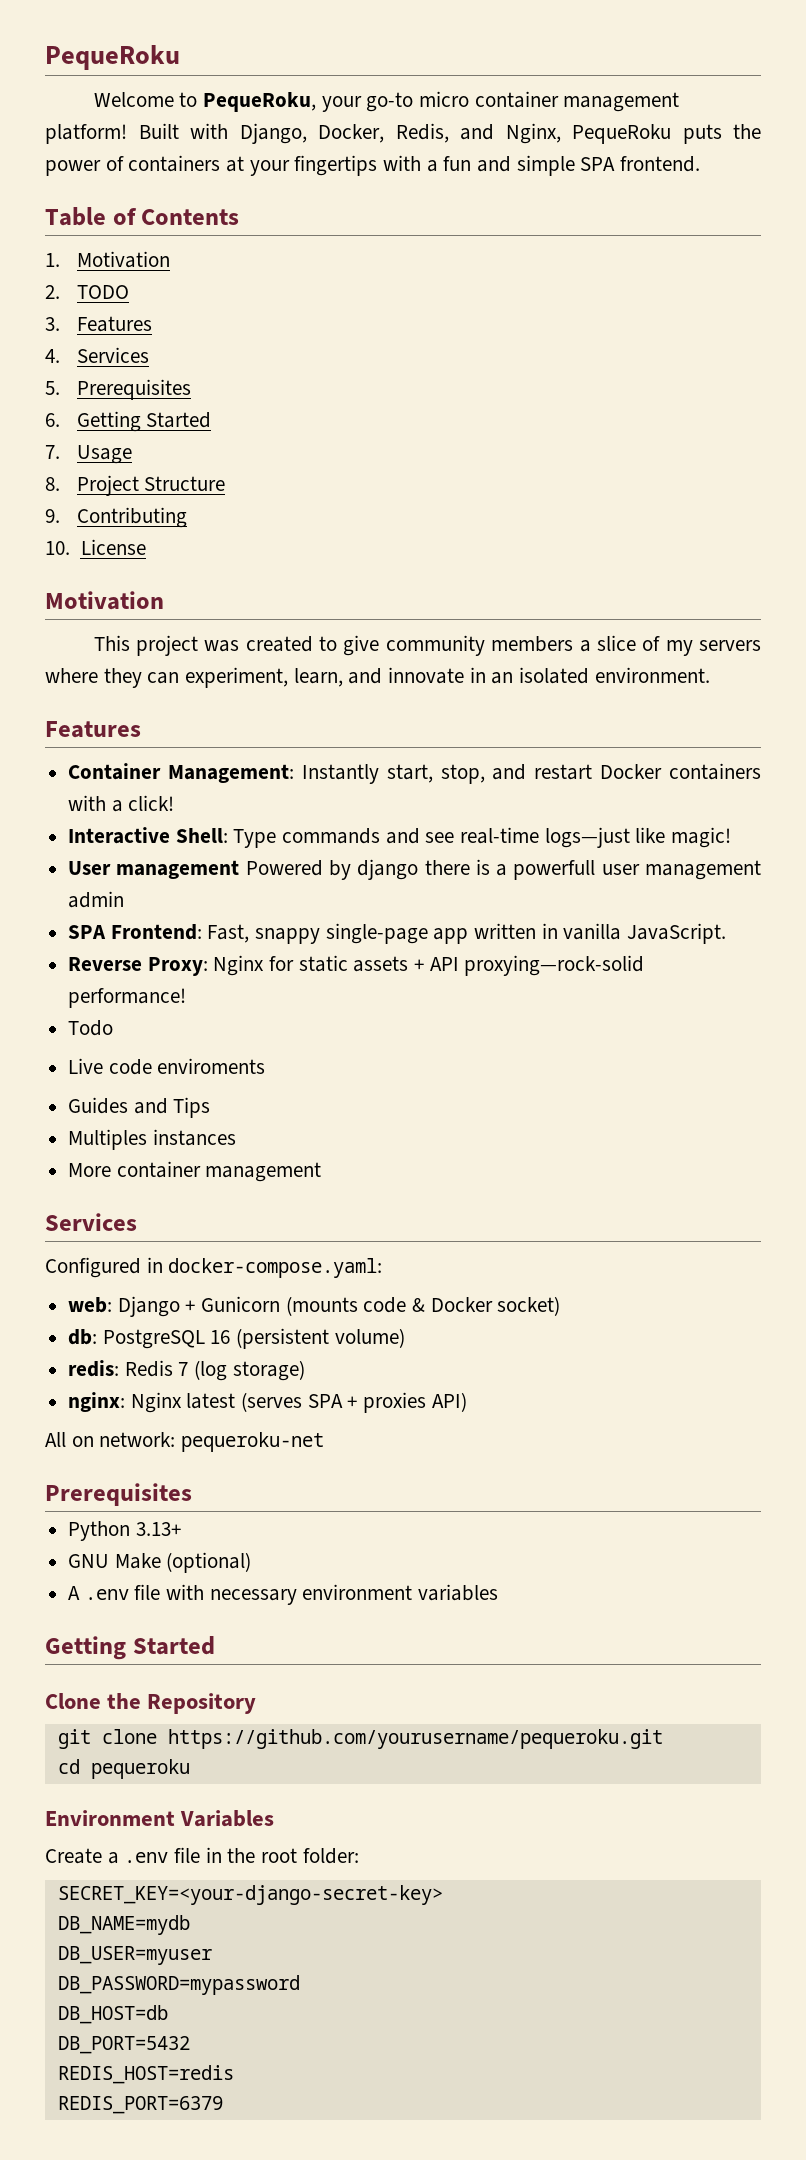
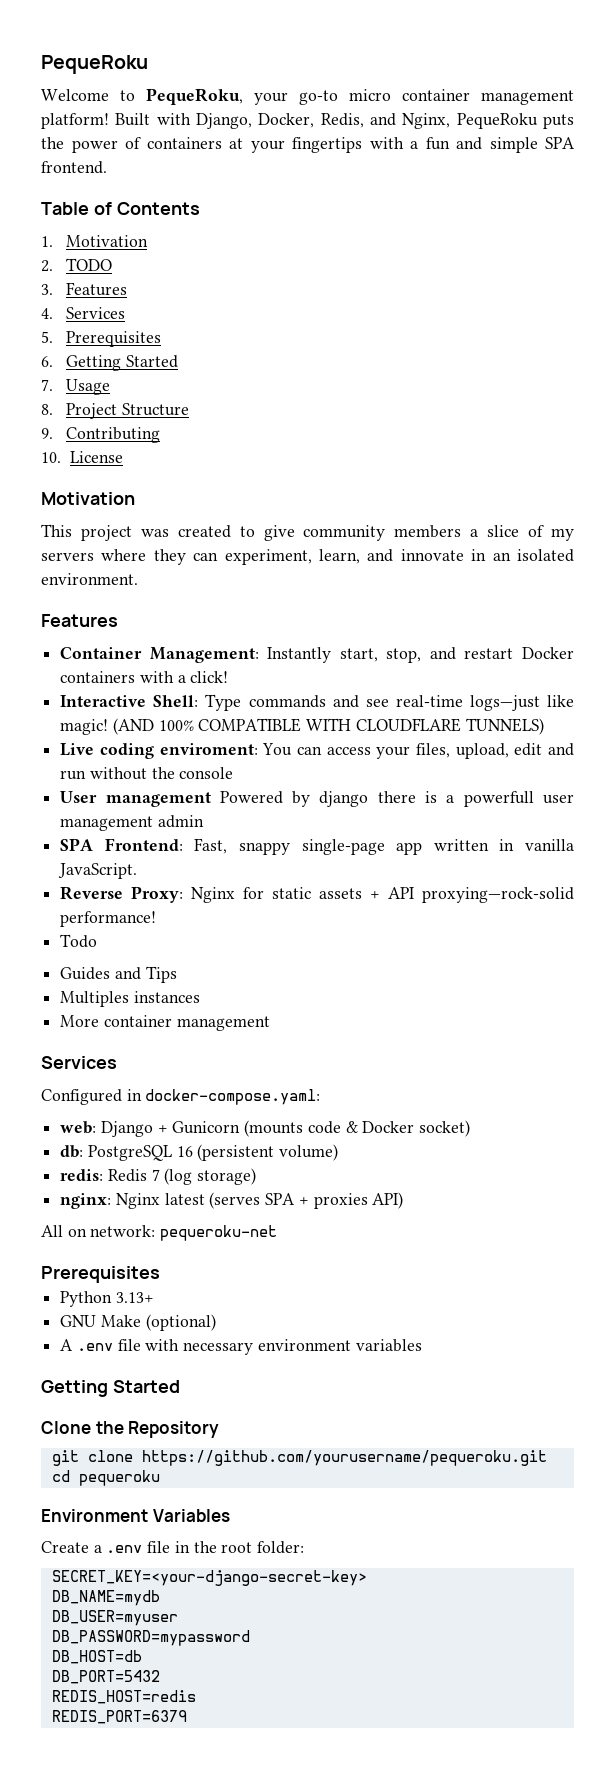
+ (AND 100% COMPATIBLE WITH CLOUDFLARE TUNNELS)
+ Live coding enviroment: You can access your files, upload, edit and run without the console
- Live code enviroments

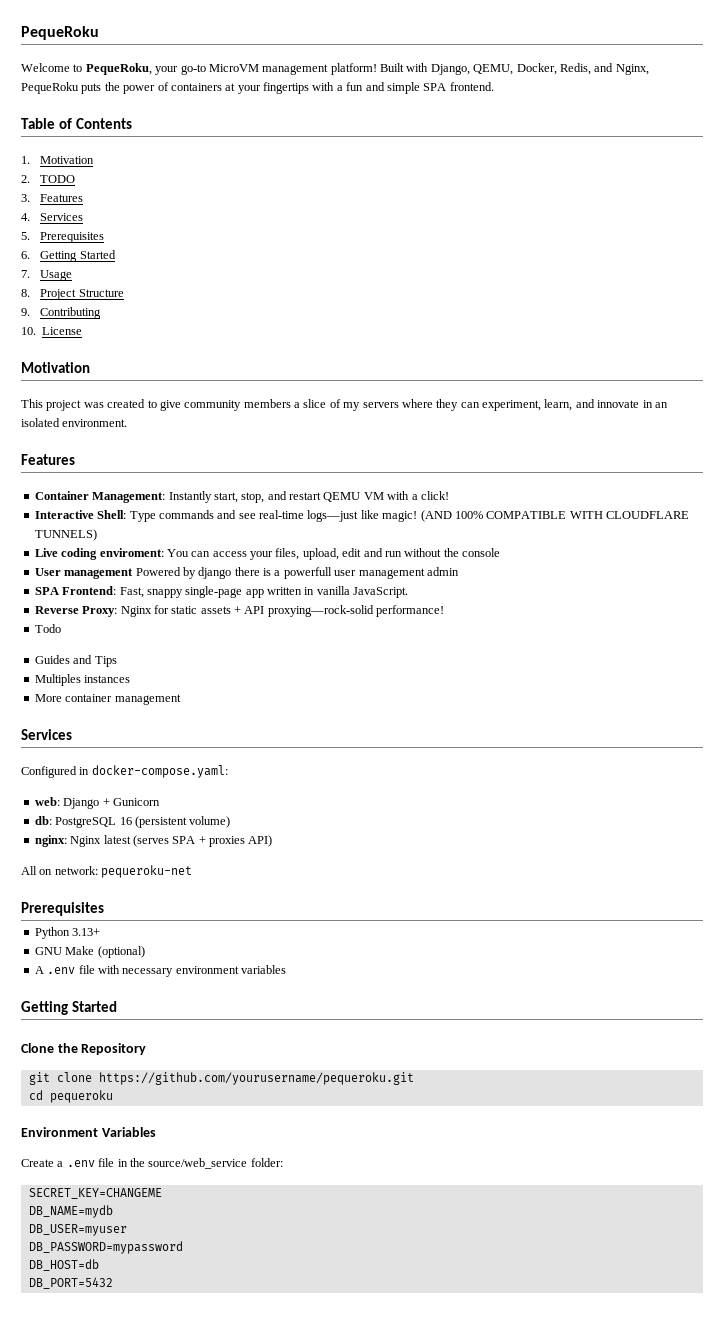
- Welcome to PequeRoku, your go-to micro container management platform!
+ Welcome to PequeRoku, your go-to MicroVM management platform!
- Built with Django, Docker, Redis, and Nginx, PequeRoku puts the power of containers at your fingertips with a fun and simple SPA frontend.
+ Built with Django, QEMU, Docker, Redis, and Nginx, PequeRoku puts the power of containers at your fingertips with a fun and simple SPA frontend.
- Container Management: Instantly start, stop, and restart Docker containers with a click!
+ Container Management: Instantly start, stop, and restart QEMU VM with a click!
- web: Django + Gunicorn (mounts code & Docker socket)
+ web: Django + Gunicorn
- redis: Redis 7 (log storage)
- Create a .env file in the root folder:
+ Create a .env file in the source/web_service folder:
- SECRET_KEY=<your-django-secret-key>
+ SECRET_KEY=CHANGEME
- REDIS_HOST=redis
- REDIS_PORT=6379

